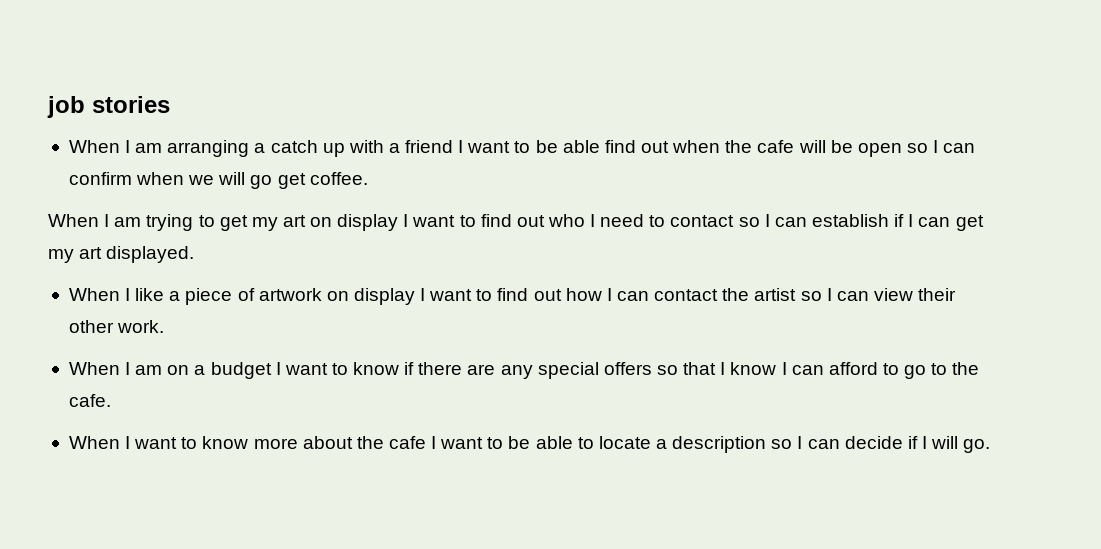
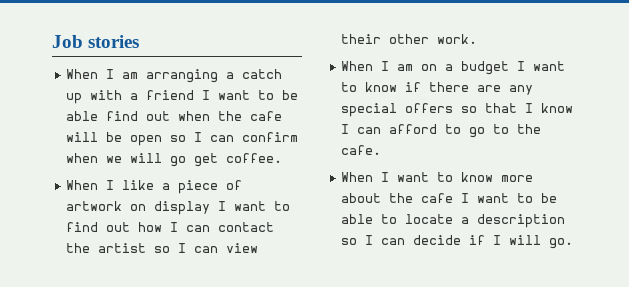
- job stories
+ Job stories
- When I am trying to get my art on display I want to find out who I need to contact so I can establish if I can get my art displayed.

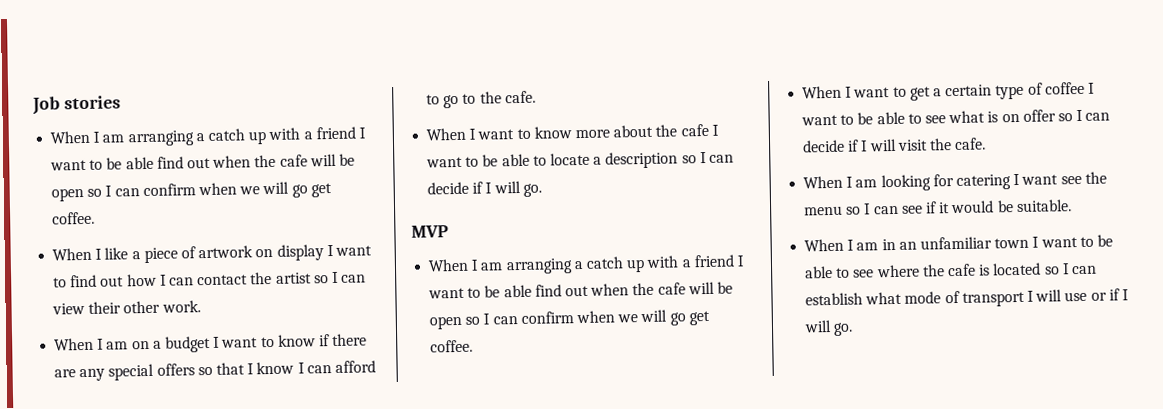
+ MVP
+ When I am arranging a catch up with a friend I want to be able find out when the cafe will be open so I can confirm when we will go get coffee.
+ When I want to get a certain type of coffee I want to be able to see what is on offer so I can decide if I will visit the cafe.
+ When I am looking for catering I want see the menu so I can see if it would be suitable.
+ When I am in an unfamiliar town I want to be able to see where the cafe is located so I can establish what mode of transport I will use or if I will go.

